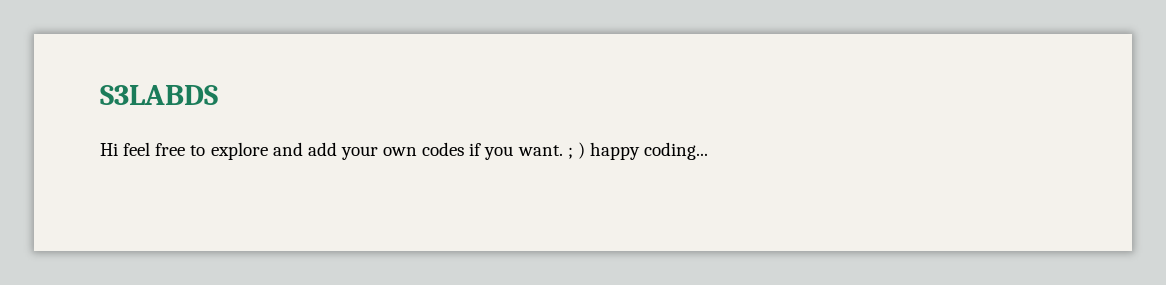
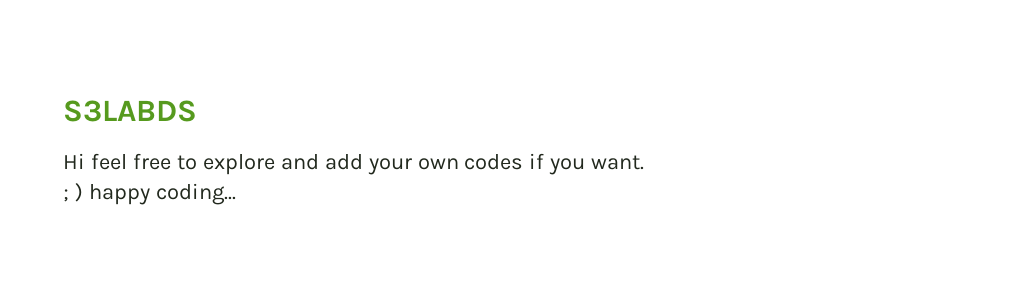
- Hi feel free to explore and add your own codes if you want. ; ) happy coding...
+ Hi feel free to explore and add your own codes if you want.
+ ; ) happy coding...

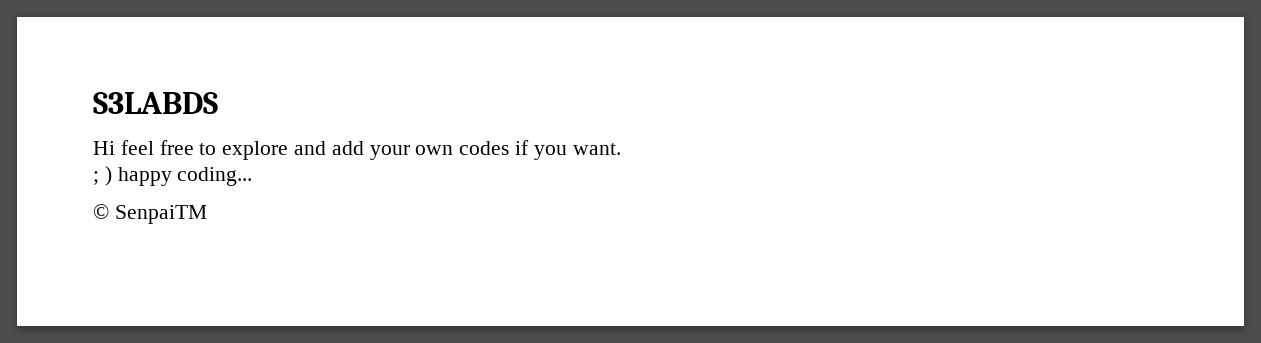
+ © SenpaiTM

